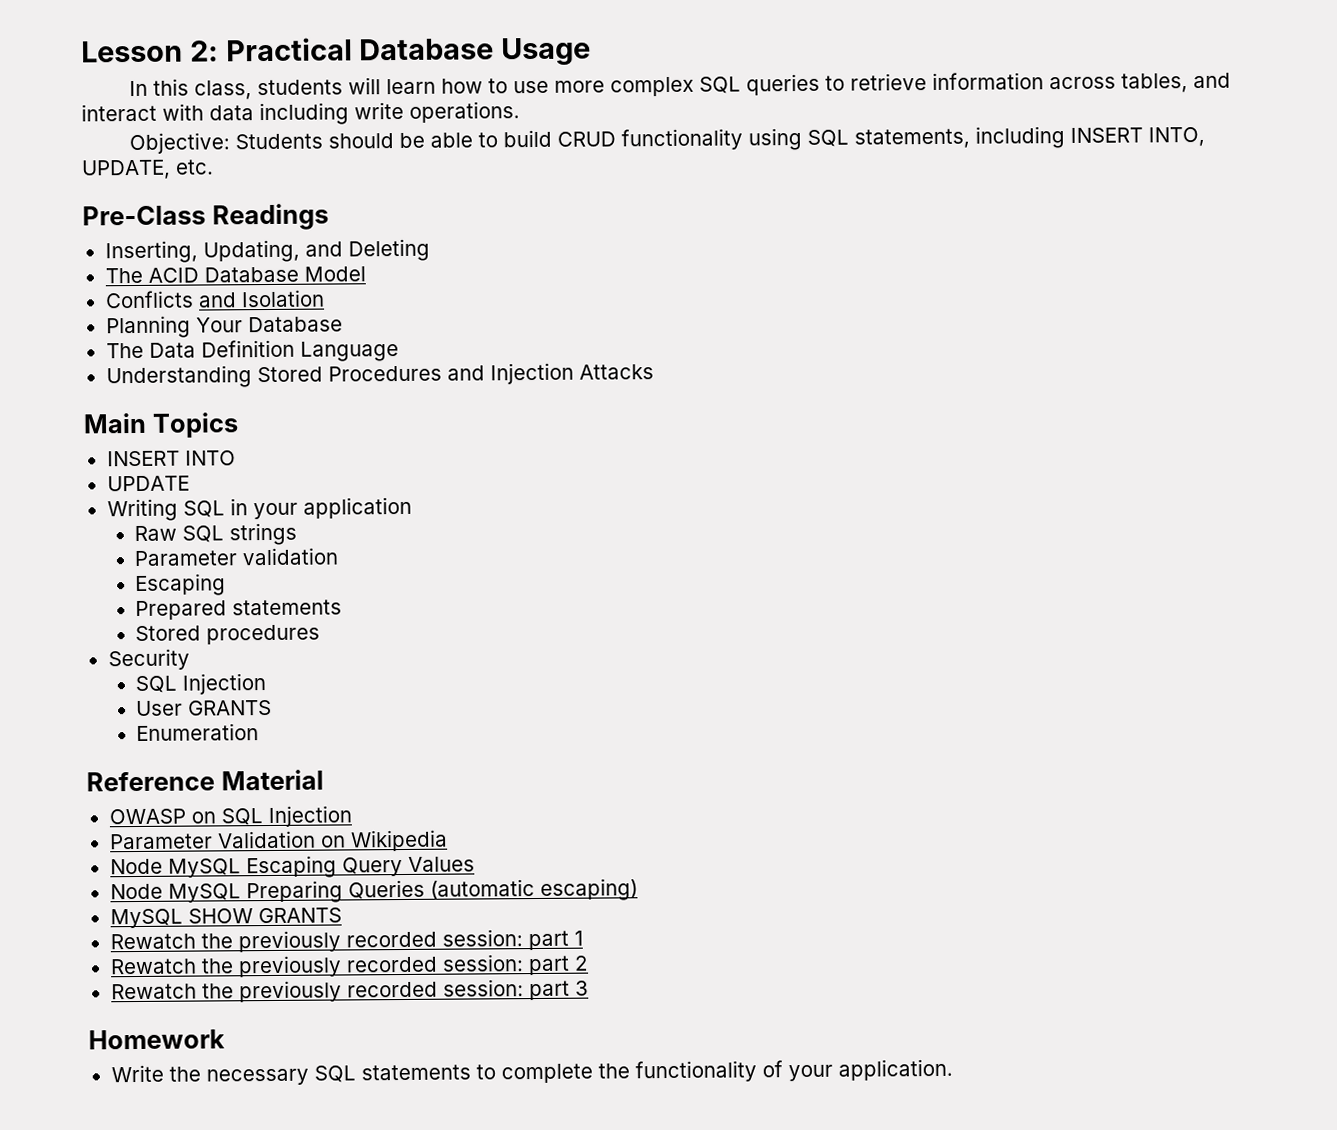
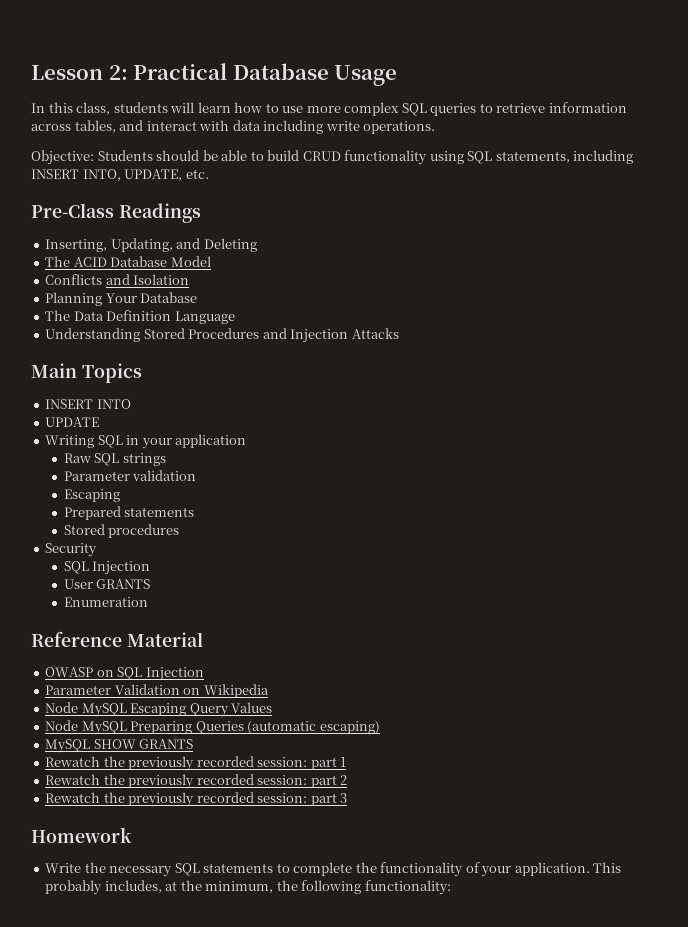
+ This probably includes, at the minimum, the following functionality:

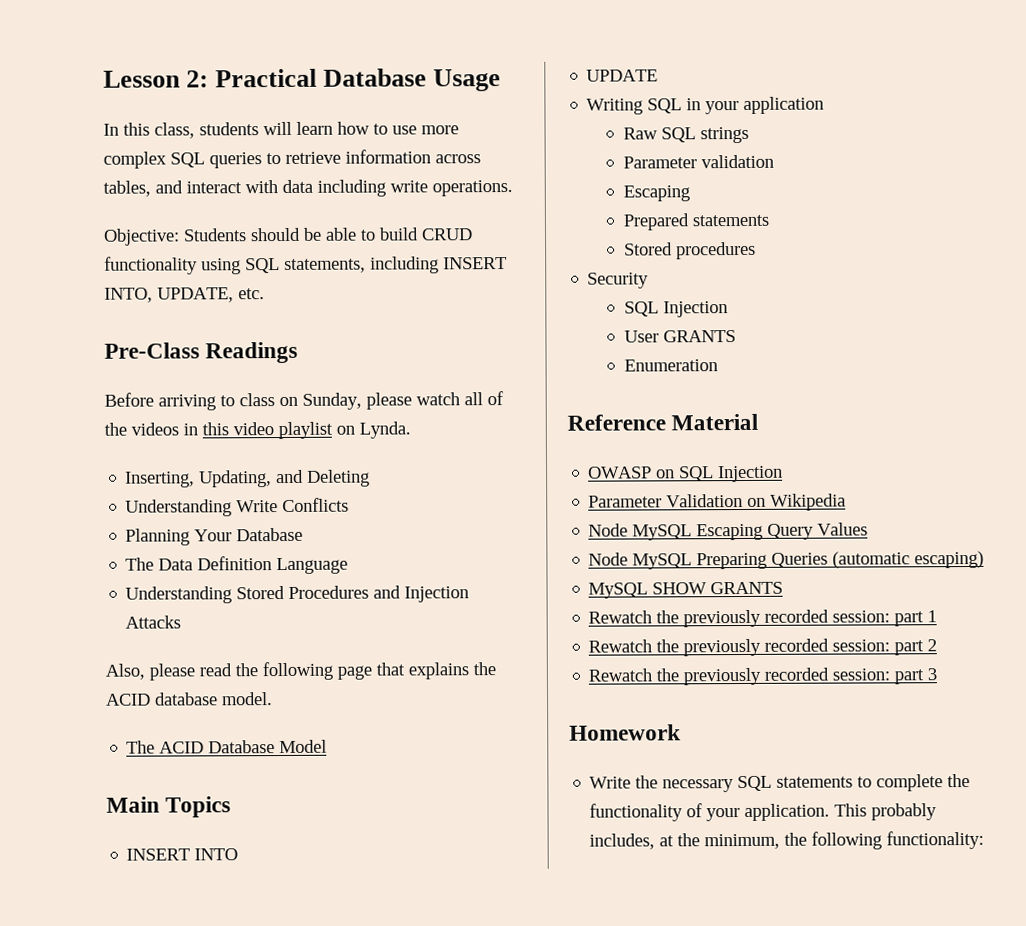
+ Before arriving to class on Sunday, please watch all of the videos in this video playlist on Lynda.
- The ACID Database Model
- Conflicts and Isolation
+ Understanding Write Conflicts
+ Also, please read the following page that explains the ACID database model.
+ The ACID Database Model

